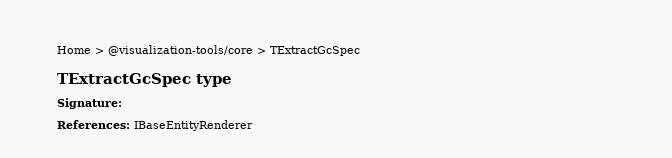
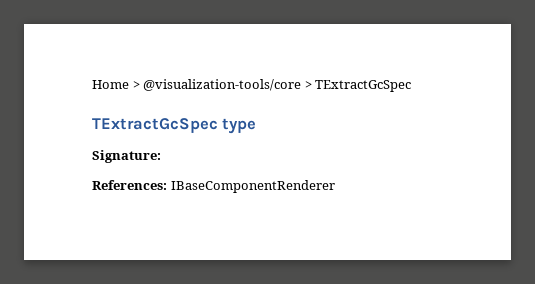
- References: IBaseEntityRenderer
+ References: IBaseComponentRenderer

